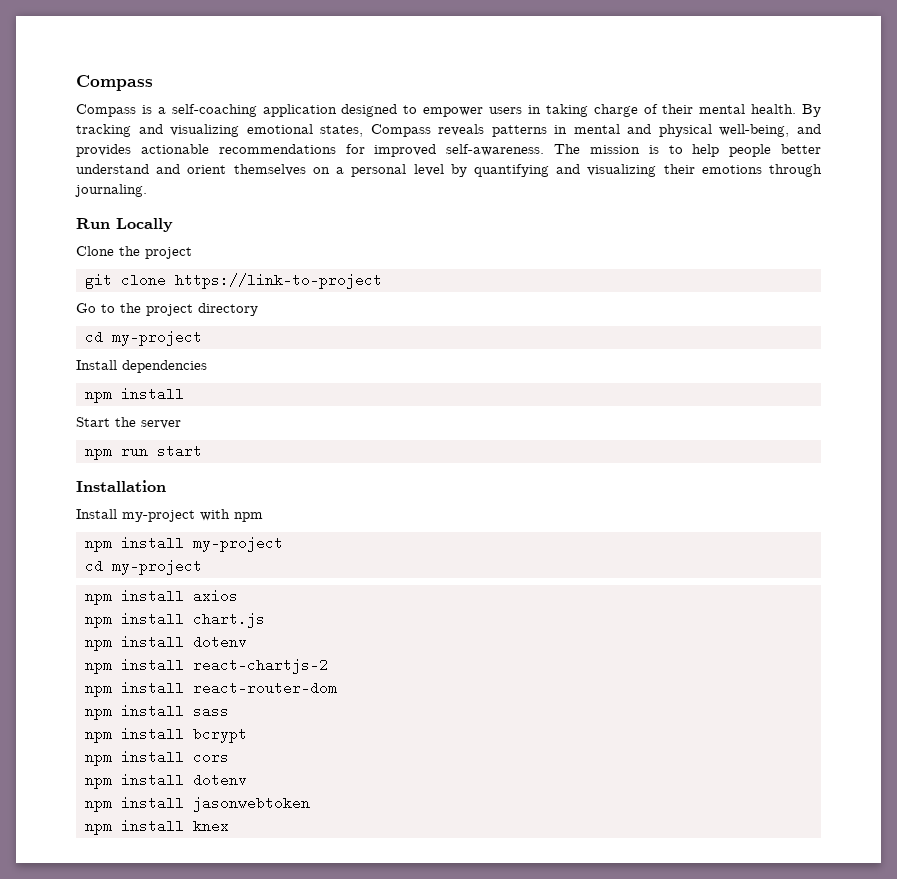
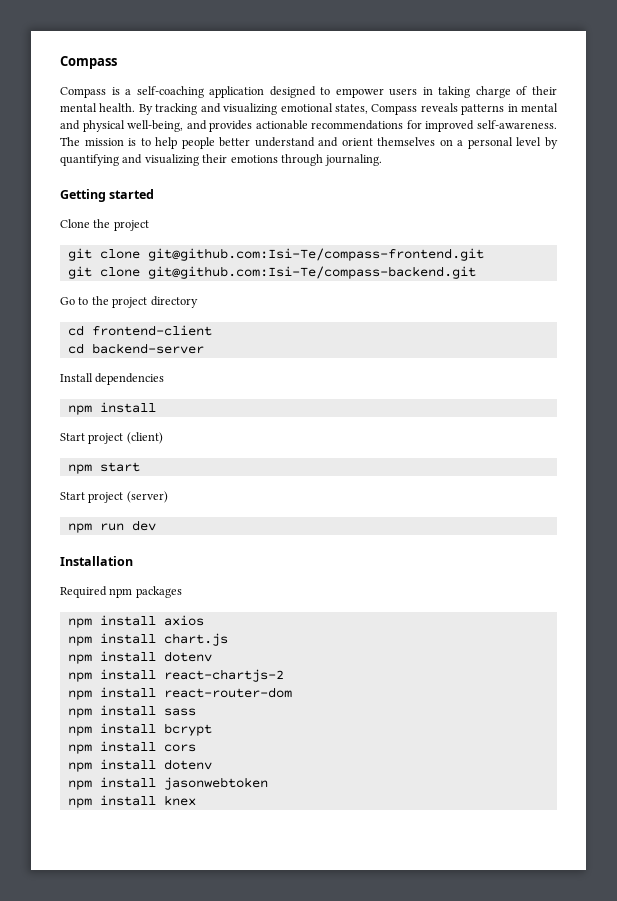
- Run Locally
+ Getting started
- git clone https://link-to-project
+ git clone git@github.com:Isi-Te/compass-frontend.git
+ git clone git@github.com:Isi-Te/compass-backend.git
  Go to the project directory
- cd my-project
+ cd frontend-client
+ cd backend-server
- Start the server
+ Start project (client)
+ npm start
+ Start project (server)
- npm run start
+ npm run dev
- Install my-project with npm
- npm install my-project
- cd my-project
+ Required npm packages

